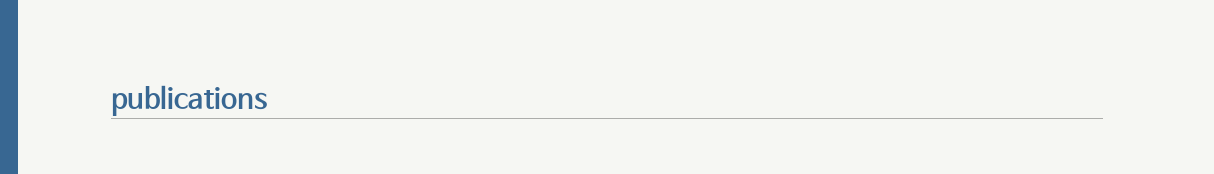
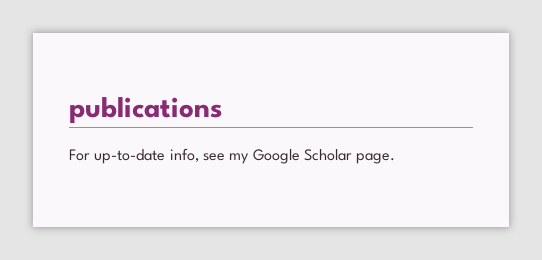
+ For up-to-date info, see my Google Scholar page.

